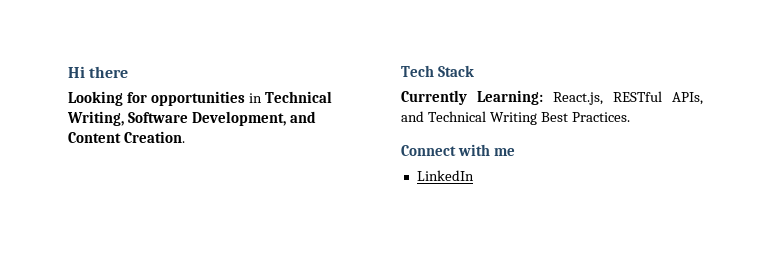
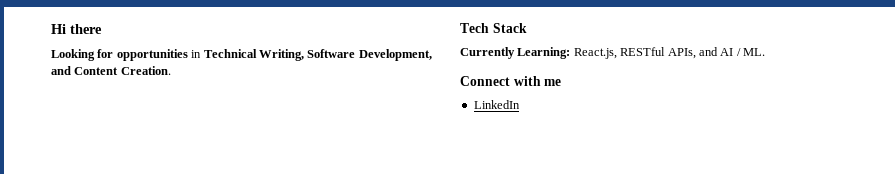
- Currently Learning: React.js, RESTful APIs, and Technical Writing Best Practices.
+ Currently Learning: React.js, RESTful APIs, and AI / ML.

